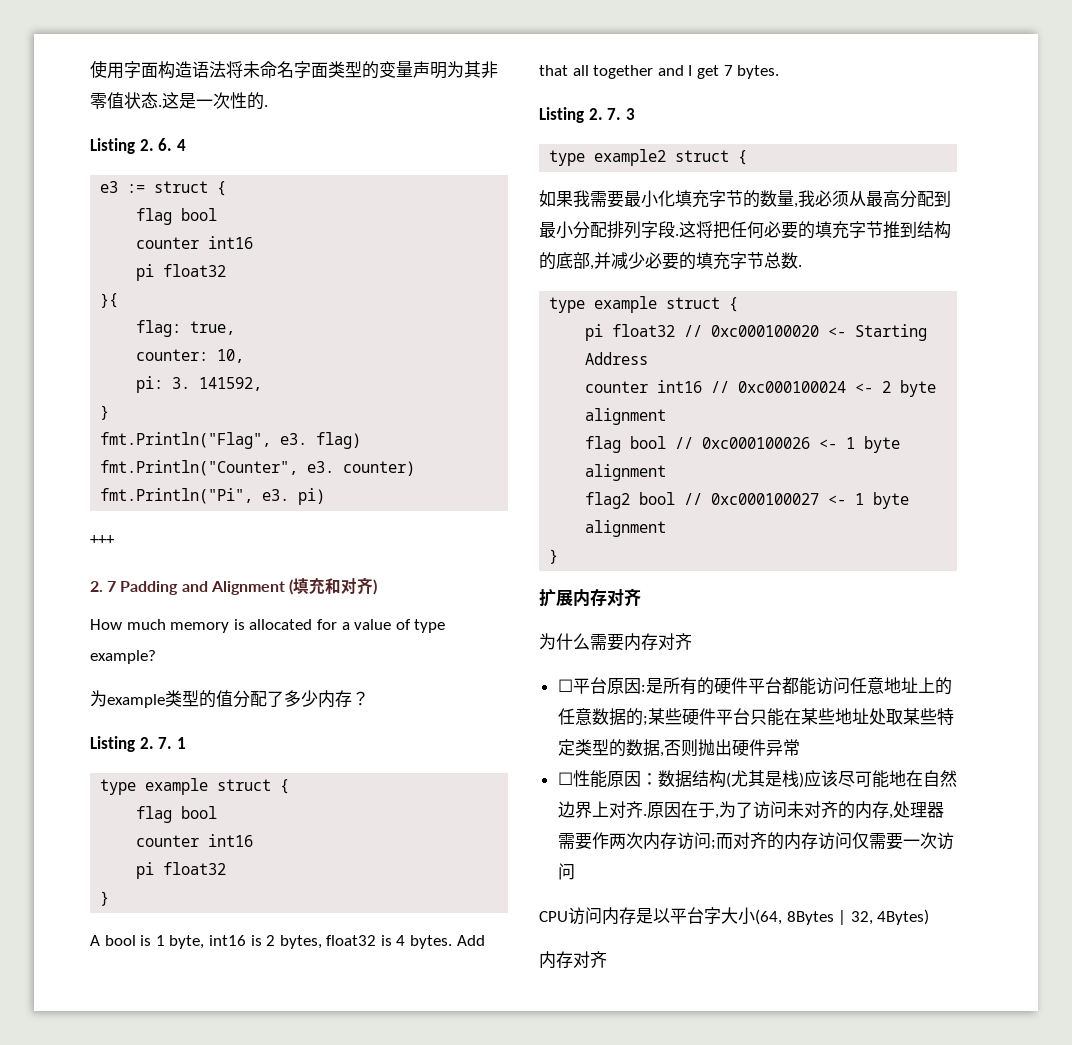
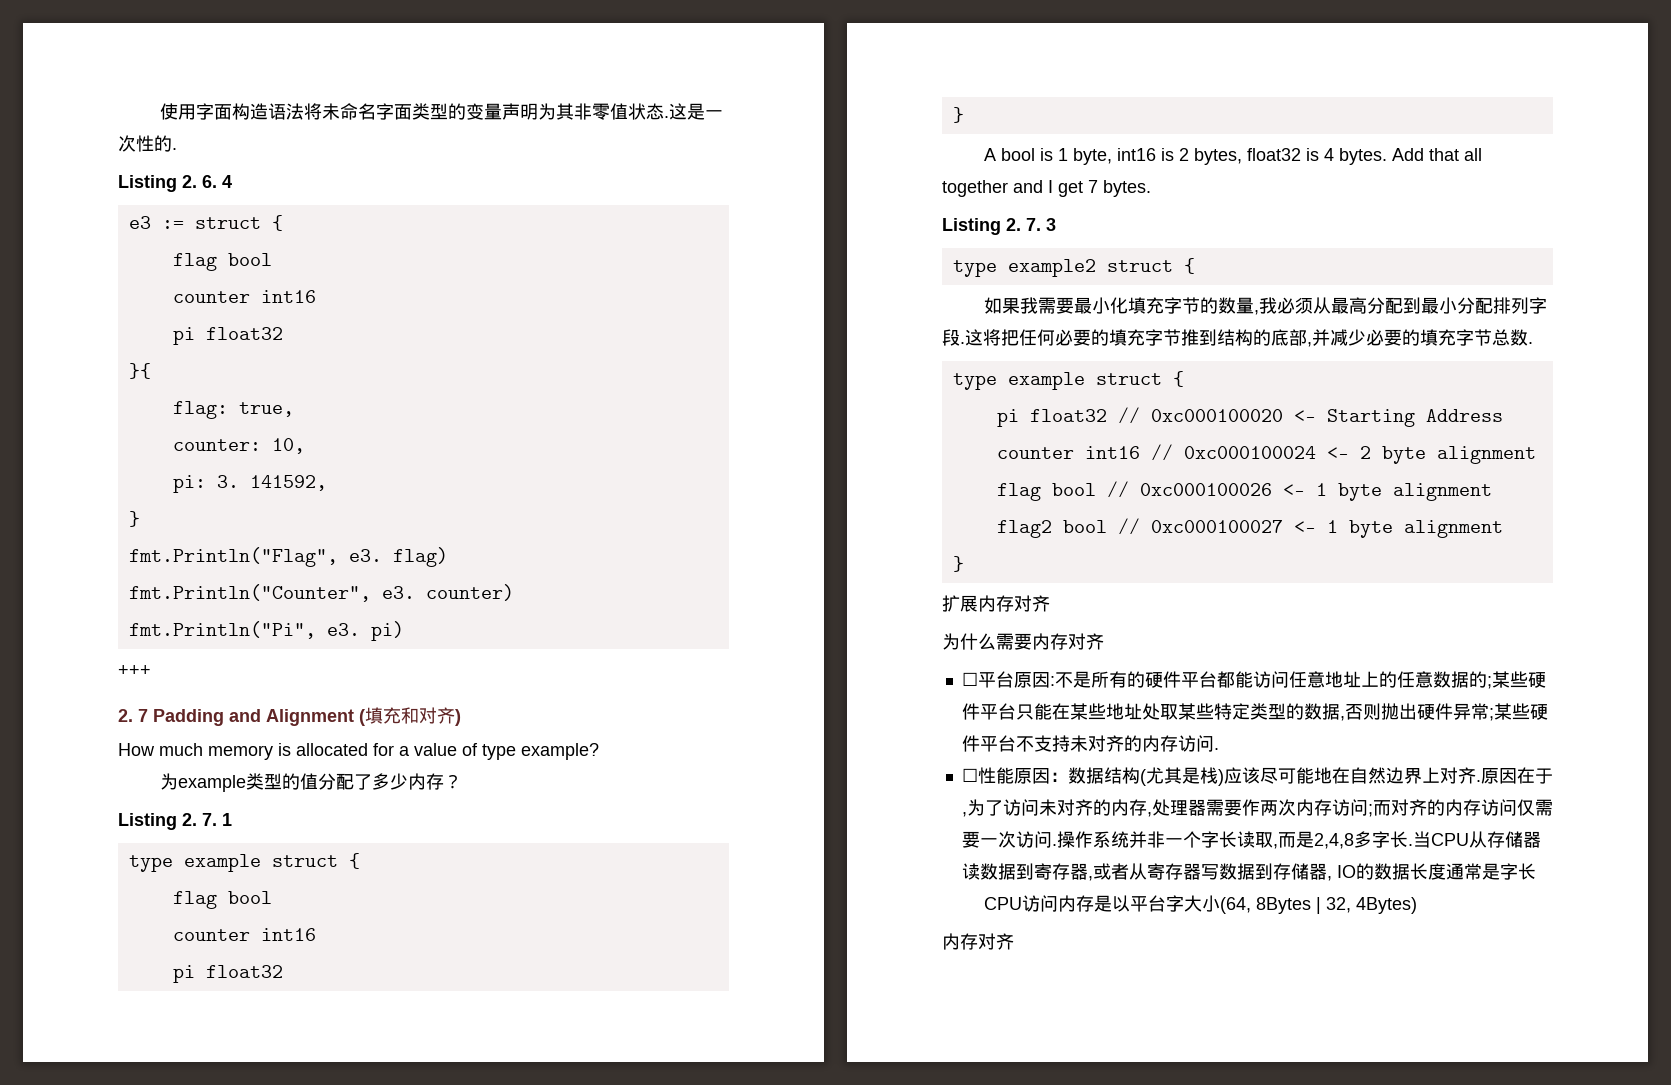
- ☐平台原因:是所有的硬件平台都能访问任意地址上的任意数据的;某些硬件平台只能在某些地址处取某些特定类型的数据,否则抛出硬件异常
+ ☐平台原因:不是所有的硬件平台都能访问任意地址上的任意数据的;某些硬件平台只能在某些地址处取某些特定类型的数据,否则抛出硬件异常;某些硬件平台不支持未对齐的内存访问.
- 原因在于,为了访问未对齐的内存,处理器需要作两次内存访问;而对齐的内存访问仅需要一次访问
+ 原因在于,为了访问未对齐的内存,处理器需要作两次内存访问;而对齐的内存访问仅需要一次访问.操作系统并非一个字长读取,而是2,4,8多字长.当CPU从存储器读数据到寄存器,或者从寄存器写数据到存储器, IO的数据长度通常是字长

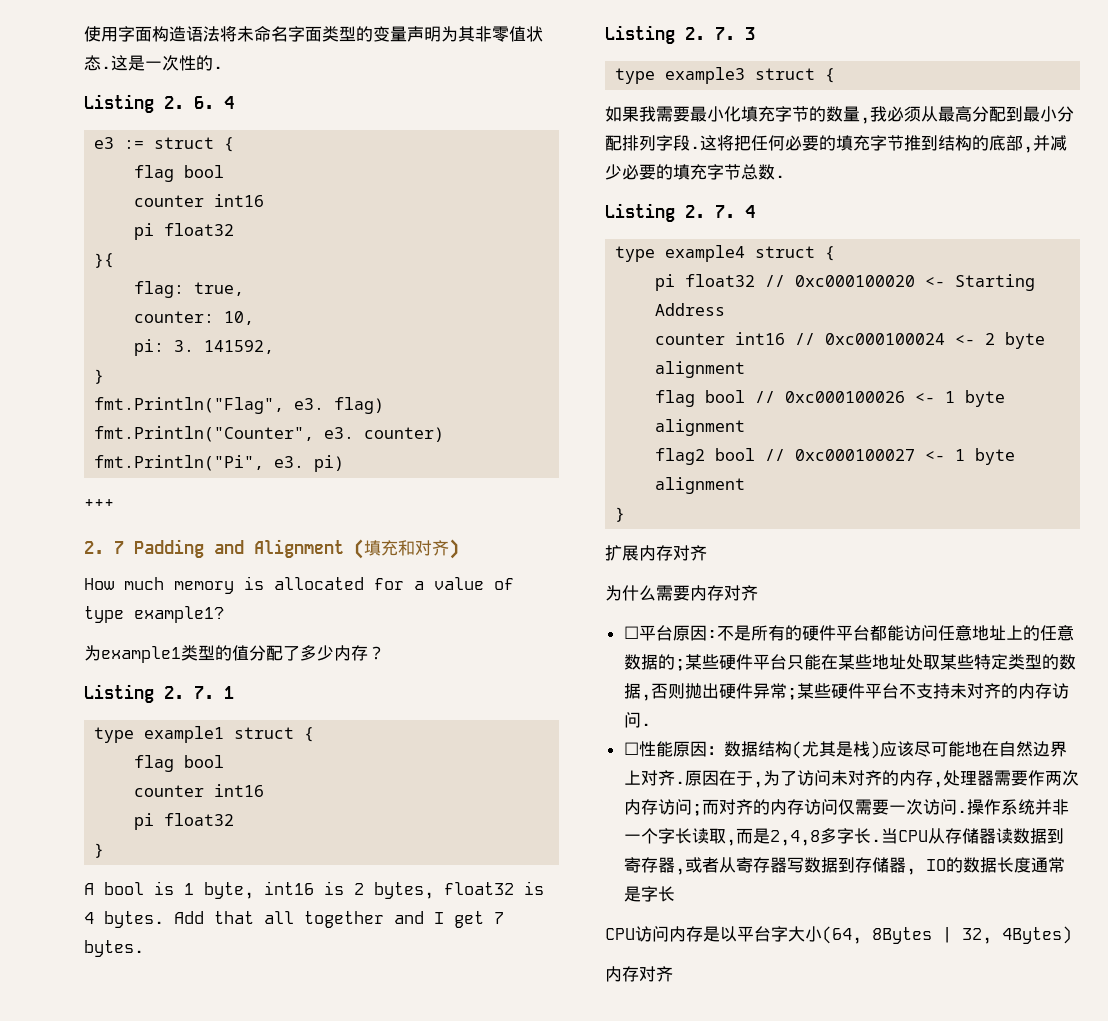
- How much memory is allocated for a value of type example?
- 为example类型的值分配了多少内存？
+ How much memory is allocated for a value of type example1?
+ 为example1类型的值分配了多少内存？
  Listing 2. 7. 1
- type example struct {
+ type example1 struct {
- type example2 struct {
+ type example3 struct {
  这将把任何必要的填充字节推到结构的底部,并减少必要的填充字节总数.
- type example struct {
+ Listing 2. 7. 4
+ type example4 struct {

